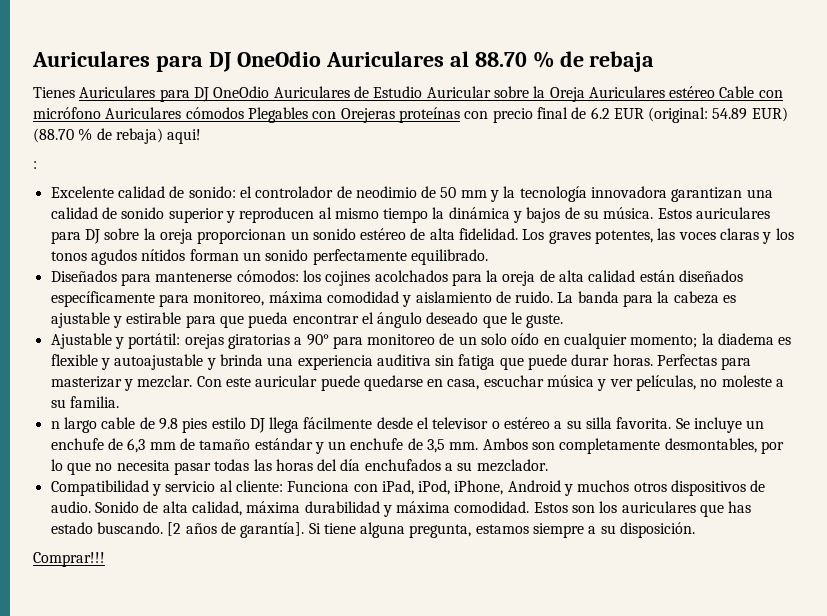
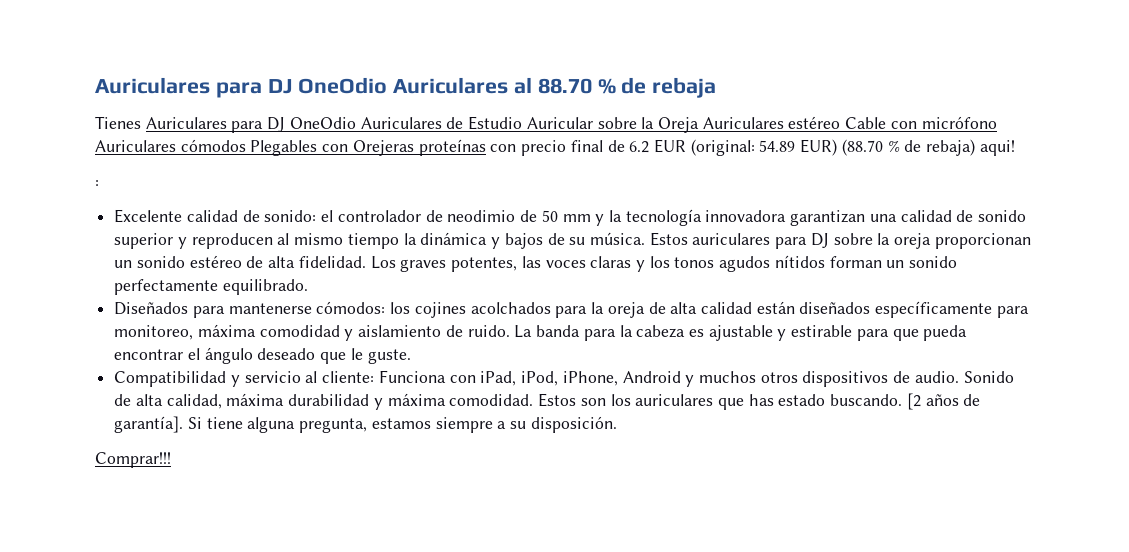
- Ajustable y portátil: orejas giratorias a 90° para monitoreo de un solo oído en cualquier momento; la diadema es flexible y autoajustable y brinda una experiencia auditiva sin fatiga que puede durar horas. Perfectas para masterizar y mezclar. Con este auricular puede quedarse en casa, escuchar música y ver películas, no moleste a su familia.
- n largo cable de 9.8 pies estilo DJ llega fácilmente desde el televisor o estéreo a su silla favorita. Se incluye un enchufe de 6,3 mm de tamaño estándar y un enchufe de 3,5 mm. Ambos son completamente desmontables, por lo que no necesita pasar todas las horas del día enchufados a su mezclador.

